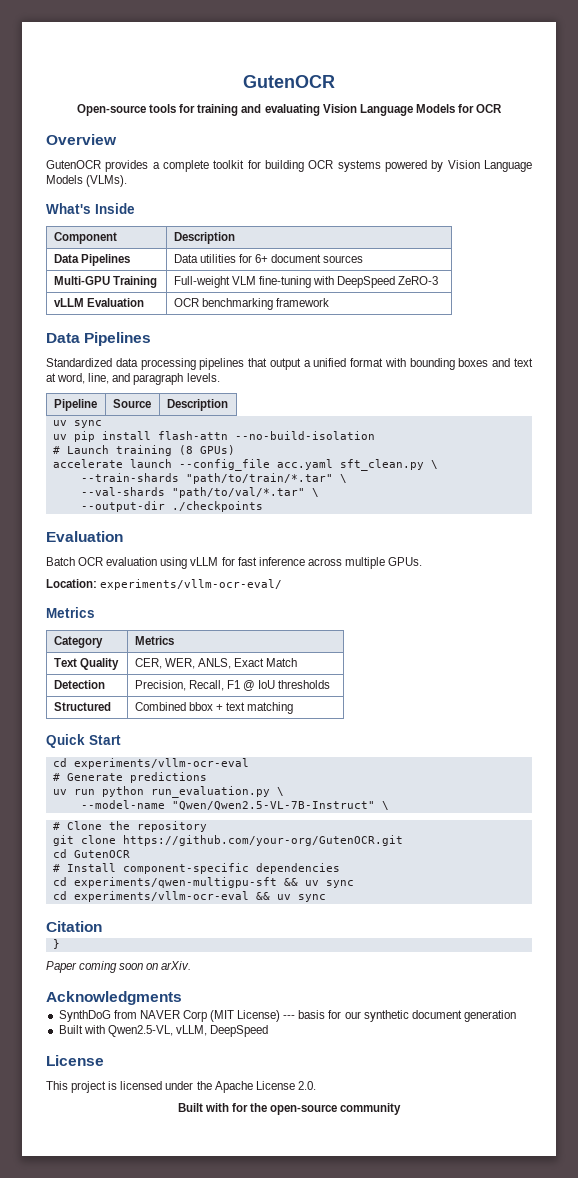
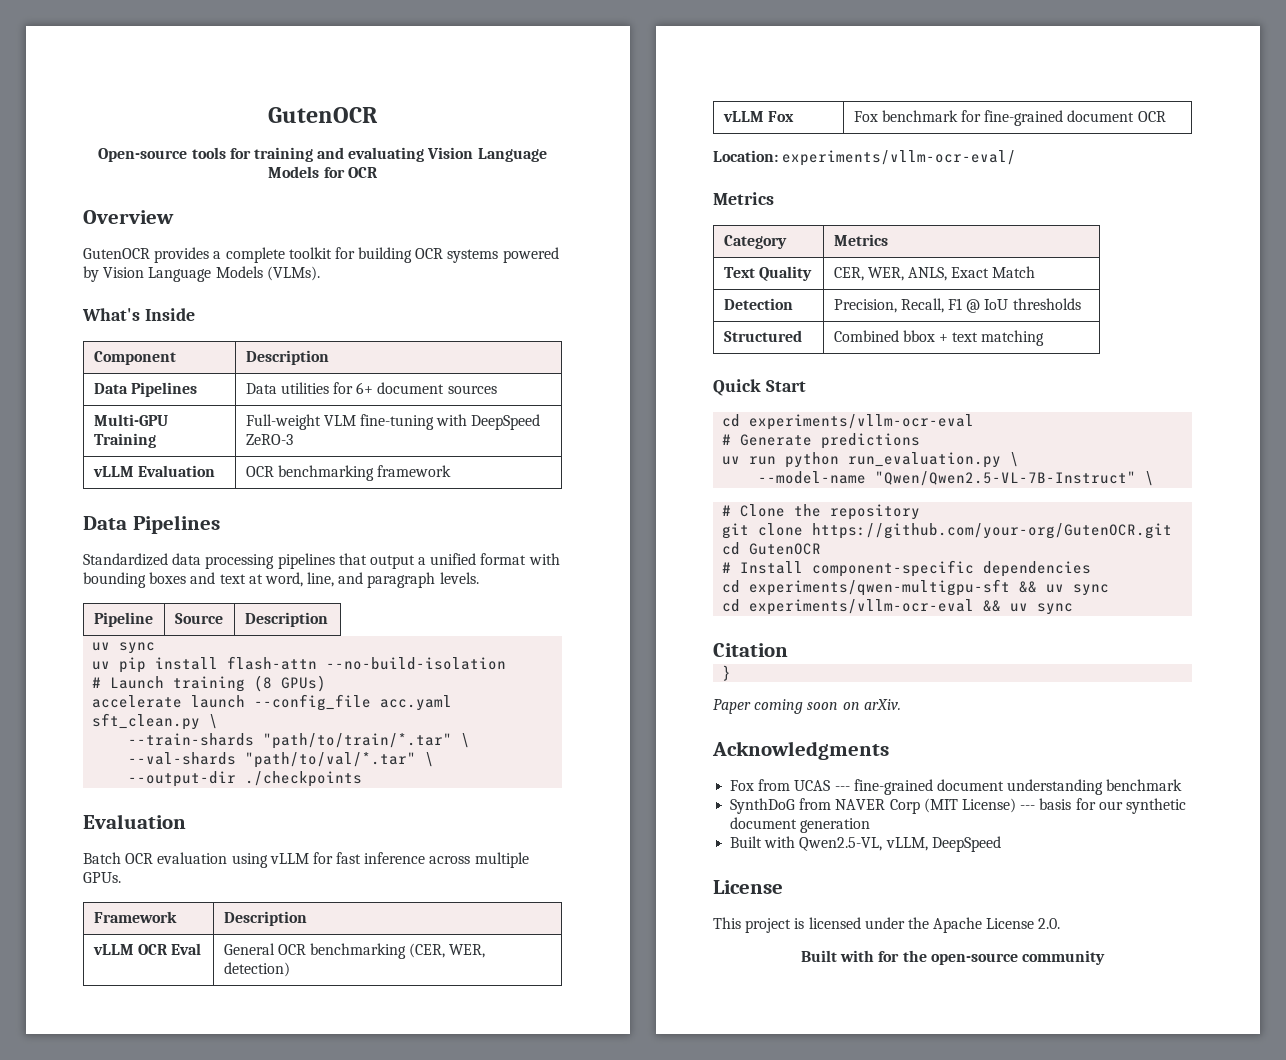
+ Framework | Description
+ vLLM OCR Eval | General OCR benchmarking (CER, WER, detection)
+ vLLM Fox | Fox benchmark for fine-grained document OCR
+ Fox from UCAS --- fine-grained document understanding benchmark

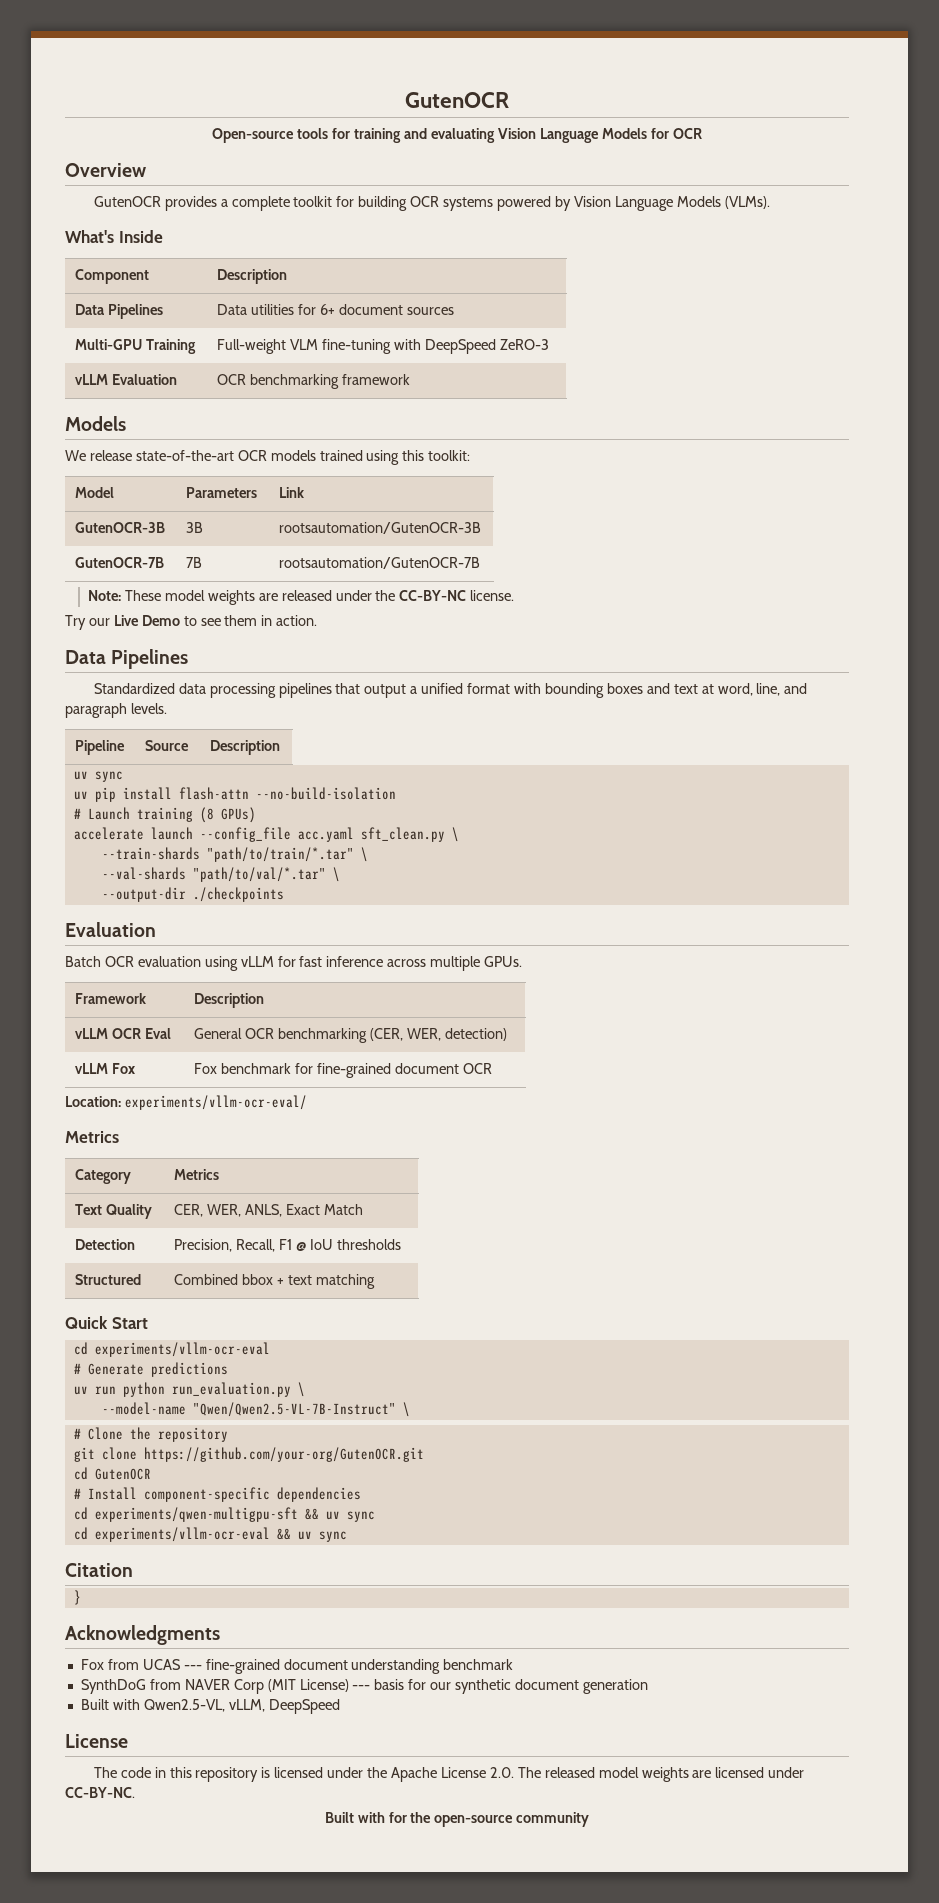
  vLLM Evaluation | OCR benchmarking framework
+ Models
+ We release state-of-the-art OCR models trained using this toolkit:
+ Model | Parameters | Link
+ GutenOCR-3B | 3B | rootsautomation/GutenOCR-3B
+ GutenOCR-7B | 7B | rootsautomation/GutenOCR-7B
+ Note: These model weights are released under the CC-BY-NC license.
+ Try our Live Demo to see them in action.
- Paper coming soon on arXiv.
- This project is licensed under the Apache License 2.0.
+ The code in this repository is licensed under the Apache License 2.0. The released model weights are licensed under CC-BY-NC.

